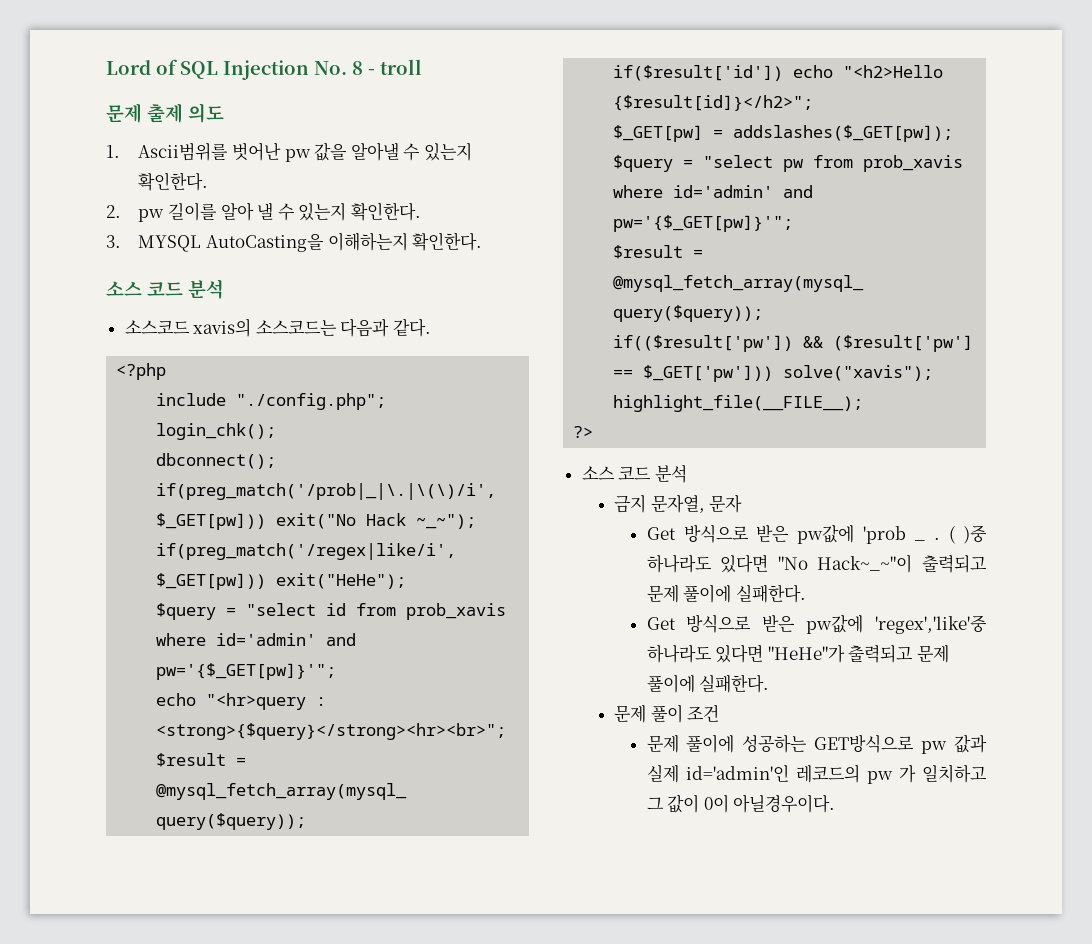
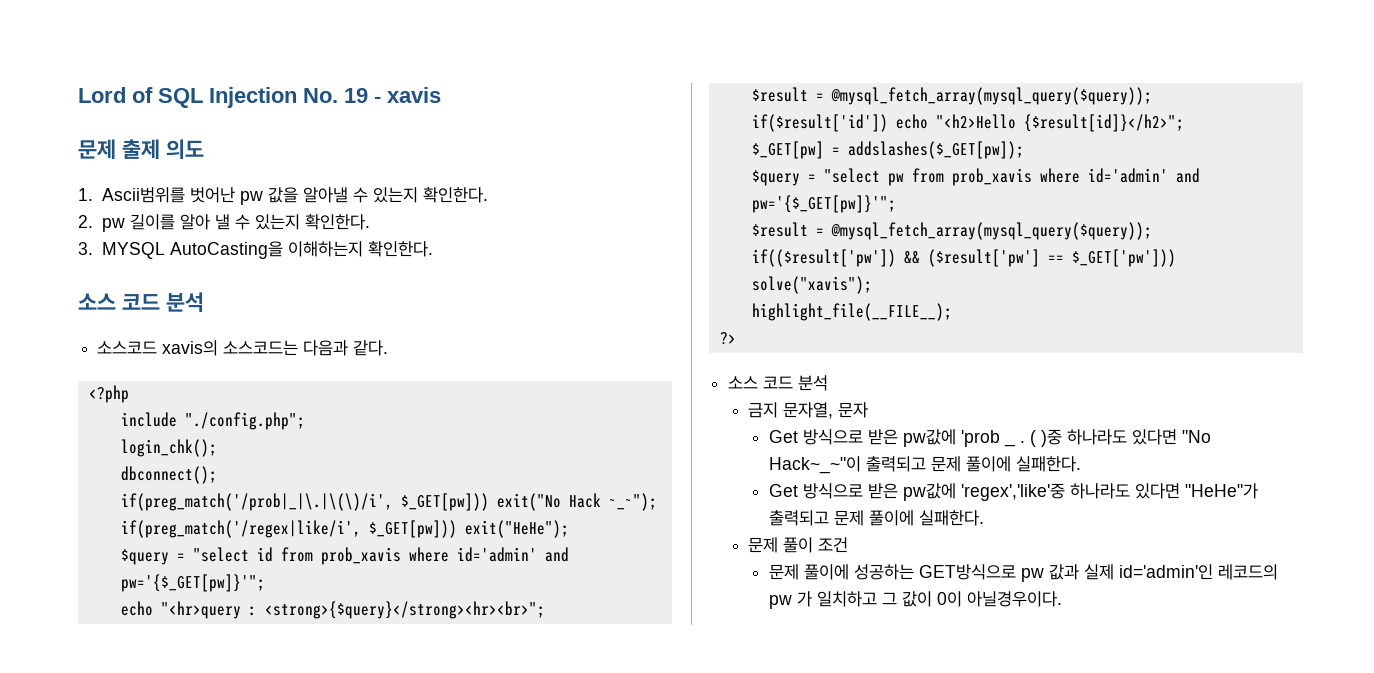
- Lord of SQL Injection No. 8 - troll
+ Lord of SQL Injection No. 19 - xavis

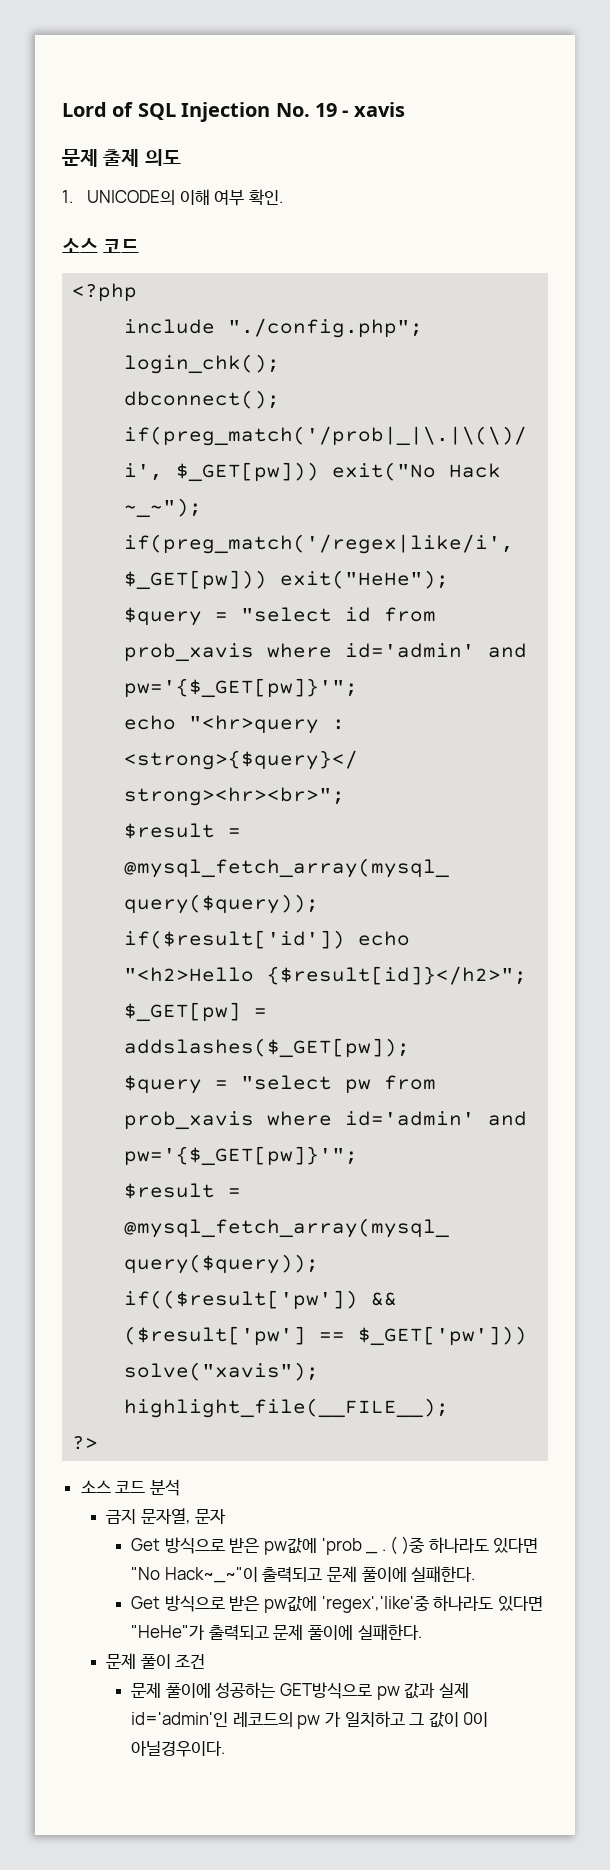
- 1. Ascii범위를 벗어난 pw 값을 알아낼 수 있는지 확인한다.
- 2. pw 길이를 알아 낼 수 있는지 확인한다.
- 3. MYSQL AutoCasting을 이해하는지 확인한다.
- 소스 코드 분석
- 소스코드 xavis의 소스코드는 다음과 같다.
+ 1. UNICODE의 이해 여부 확인.
+ 소스 코드

